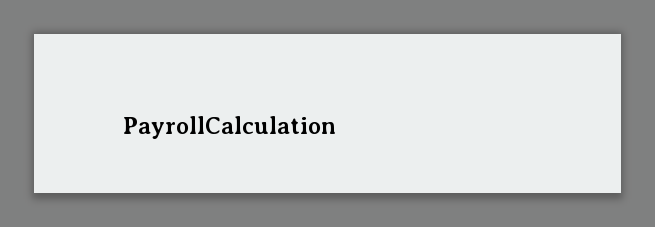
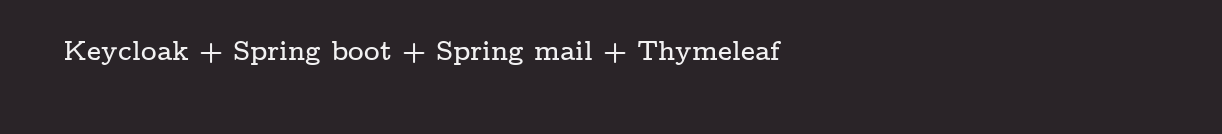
- PayrollCalculation
+ Keycloak + Spring boot + Spring mail + Thymeleaf

